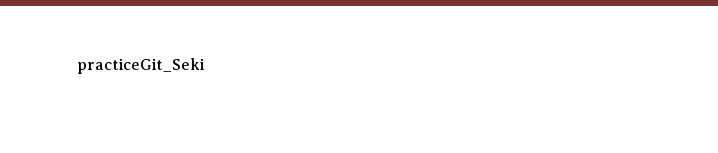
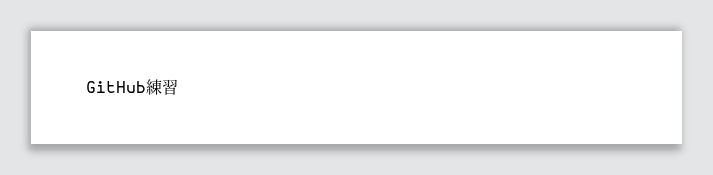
- practiceGit_Seki
+ GitHub練習

